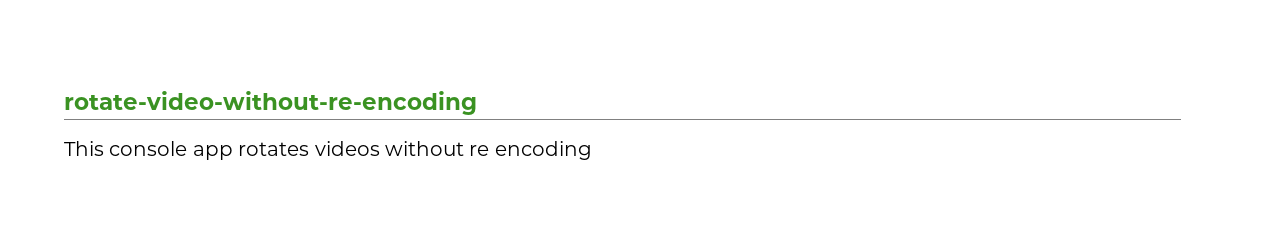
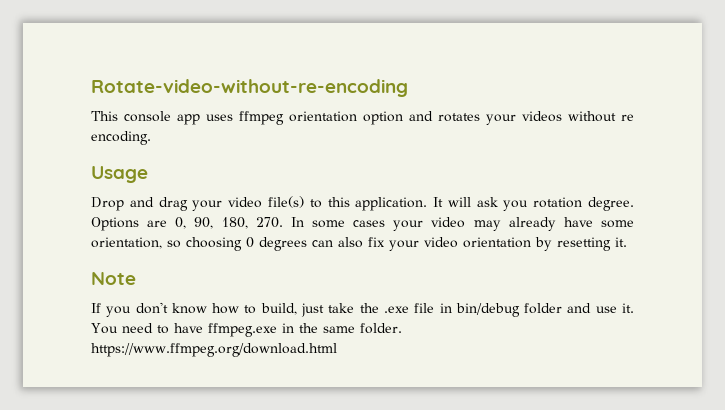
- rotate-video-without-re-encoding
+ Rotate-video-without-re-encoding
- This console app rotates videos without re encoding
+ This console app uses ffmpeg orientation option and rotates your videos without re encoding.
+ Usage
+ Drop and drag your video file(s) to this application. It will ask you rotation degree. Options are 0, 90, 180, 270. In some cases your video may already have some orientation, so choosing 0 degrees can also fix your video orientation by resetting it.
+ Note
+ If you don't know how to build, just take the .exe file in bin/debug folder and use it. You need to have ffmpeg.exe in the same folder. https://www.ffmpeg.org/download.html

